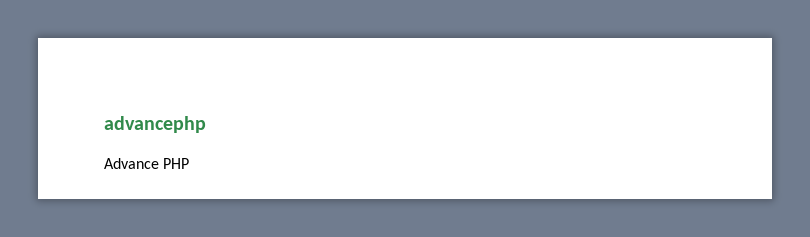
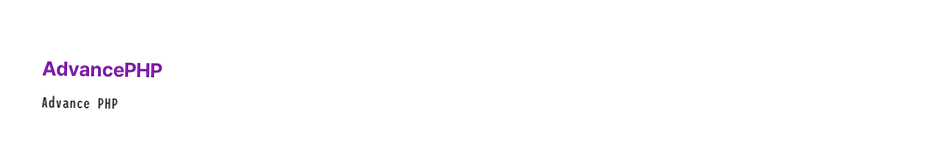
- advancephp
+ AdvancePHP

